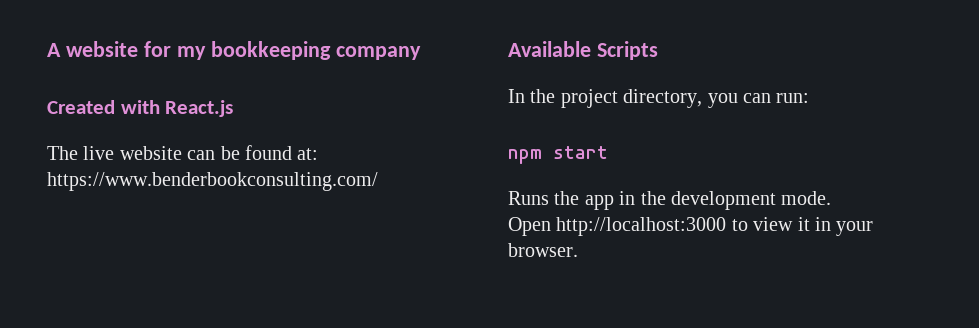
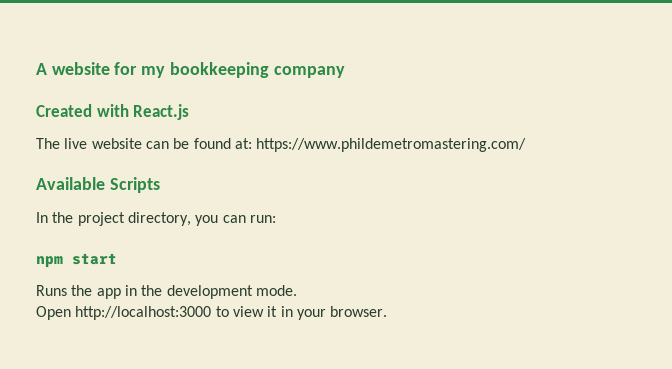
- The live website can be found at: https://www.benderbookconsulting.com/
+ The live website can be found at: https://www.phildemetromastering.com/

